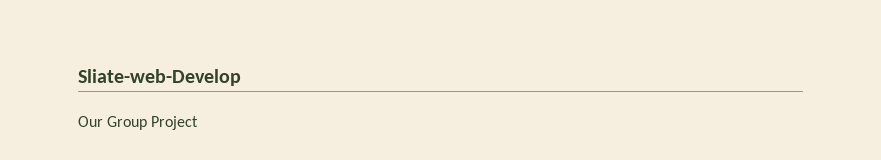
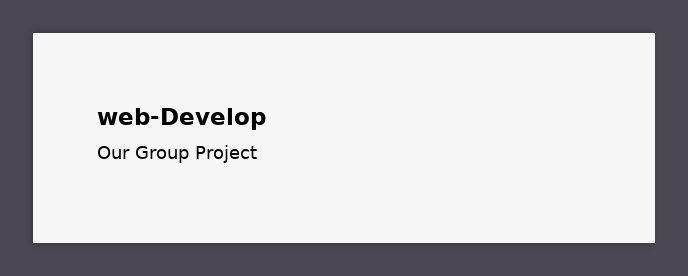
- Sliate-web-Develop
+ web-Develop

